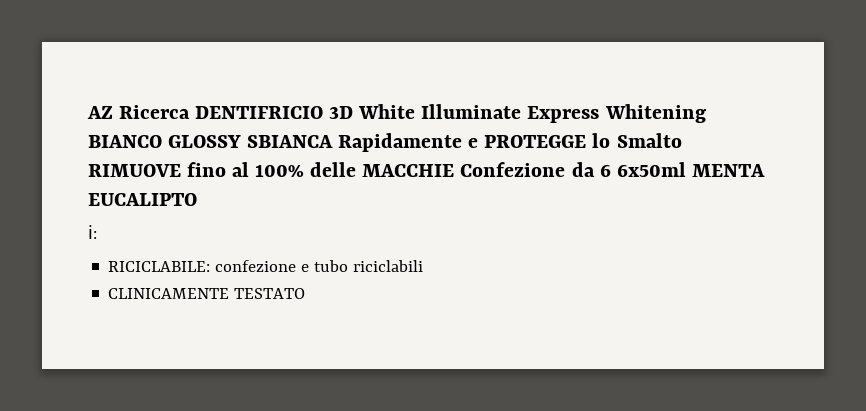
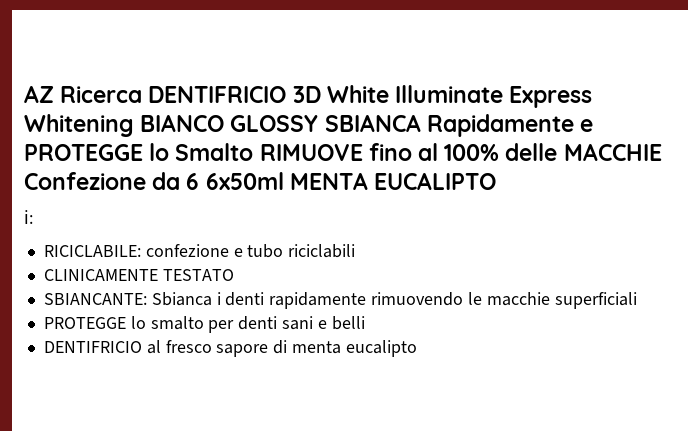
+ SBIANCANTE: Sbianca i denti rapidamente rimuovendo le macchie superficiali
+ PROTEGGE lo smalto per denti sani e belli
+ DENTIFRICIO al fresco sapore di menta eucalipto

